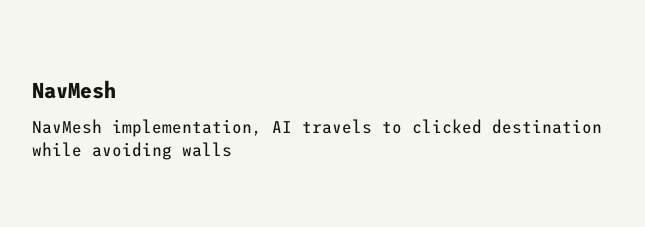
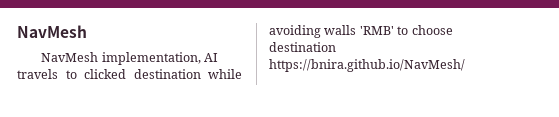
- NavMesh implementation, AI travels to clicked destination while avoiding walls
+ NavMesh implementation, AI travels to clicked destination while avoiding walls 'RMB' to choose destination https://bnira.github.io/NavMesh/

